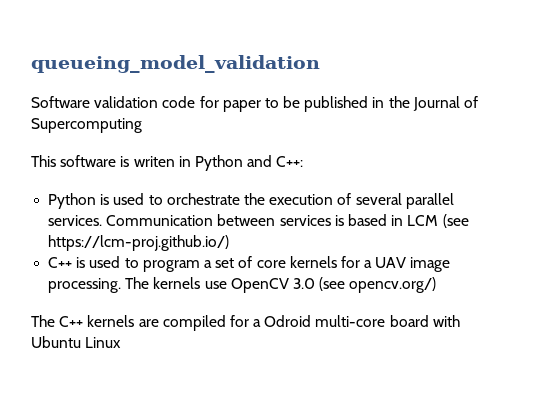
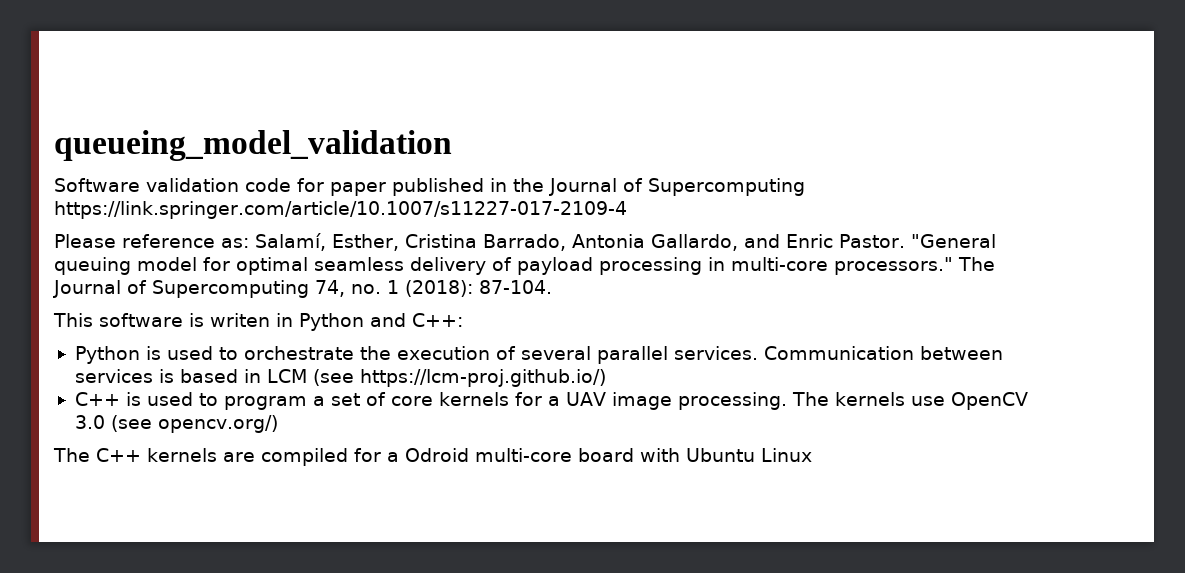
- Software validation code for paper to be published in the Journal of Supercomputing
+ Software validation code for paper published in the Journal of Supercomputing https://link.springer.com/article/10.1007/s11227-017-2109-4
+ Please reference as: Salamí, Esther, Cristina Barrado, Antonia Gallardo, and Enric Pastor. "General queuing model for optimal seamless delivery of payload processing in multi-core processors." The Journal of Supercomputing 74, no. 1 (2018): 87-104.

